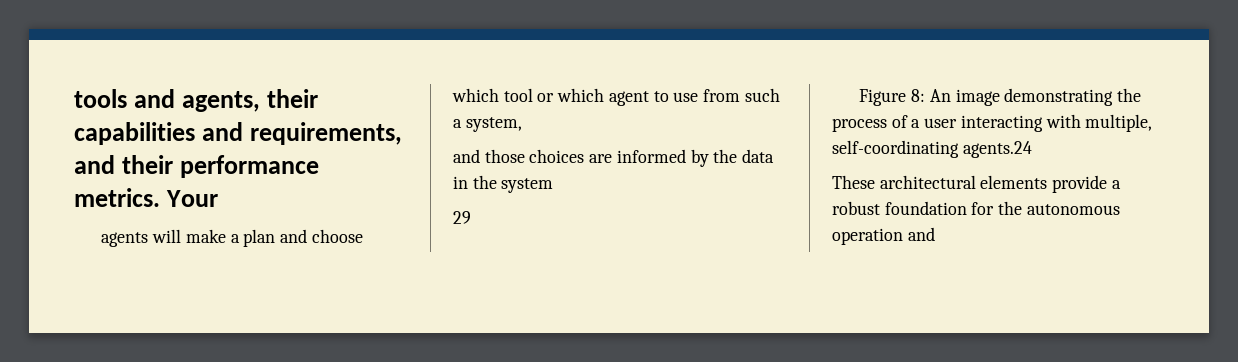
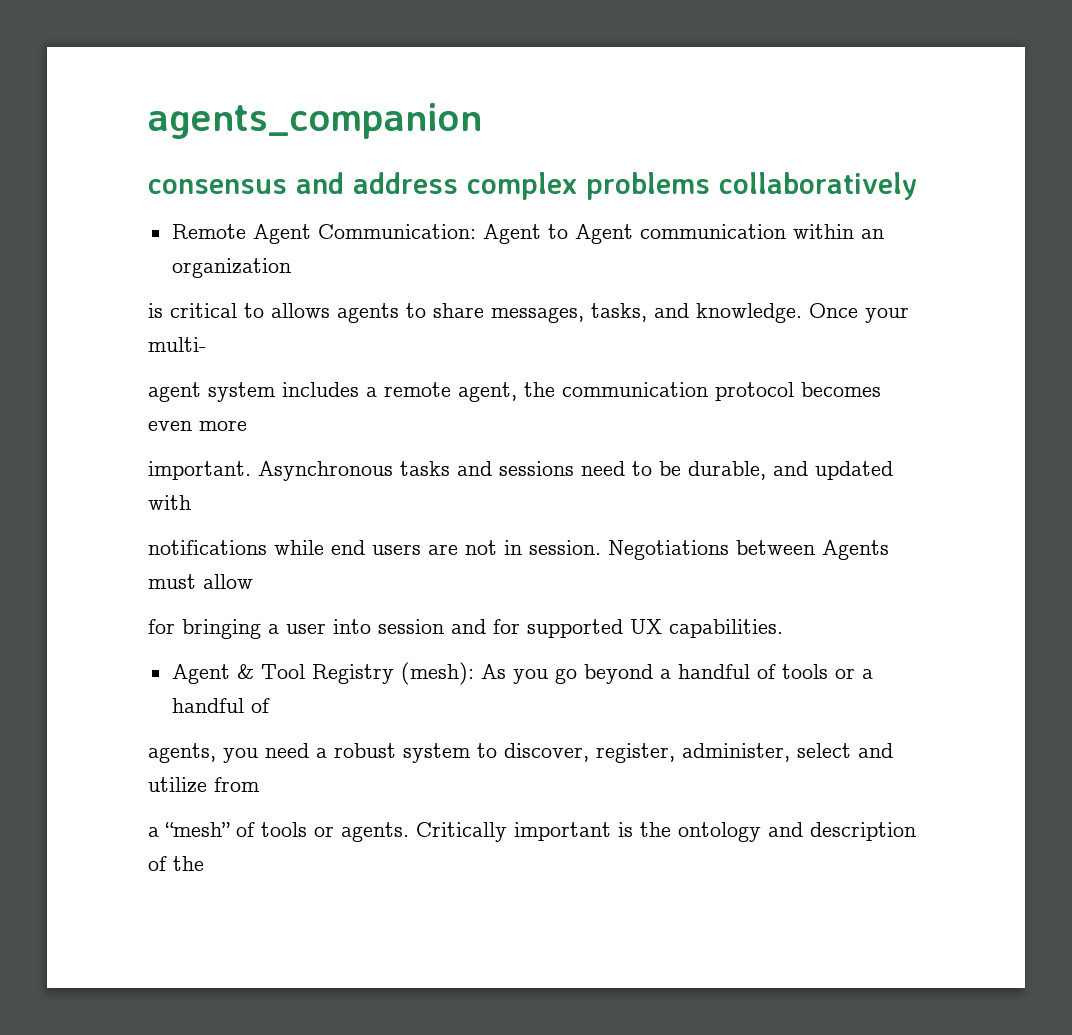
- tools and agents, their capabilities and requirements, and their performance metrics. Your
- agents will make a plan and choose which tool or which agent to use from such a system,
- and those choices are informed by the data in the system
- 29
- Figure 8: An image demonstrating the process of a user interacting with multiple, self-coordinating agents.24
- These architectural elements provide a robust foundation for the autonomous operation and
+ agents_companion
+ consensus and address complex problems collaboratively
+ Remote Agent Communication: Agent to Agent communication within an organization
+ is critical to allows agents to share messages, tasks, and knowledge. Once your multi-
+ agent system includes a remote agent, the communication protocol becomes even more
+ important. Asynchronous tasks and sessions need to be durable, and updated with
+ notifications while end users are not in session. Negotiations between Agents must allow
+ for bringing a user into session and for supported UX capabilities.
+ Agent & Tool Registry (mesh): As you go beyond a handful of tools or a handful of
+ agents, you need a robust system to discover, register, administer, select and utilize from
+ a “mesh” of tools or agents. Critically important is the ontology and description of the

